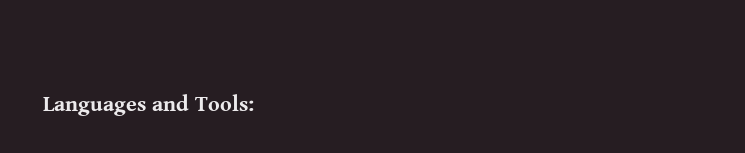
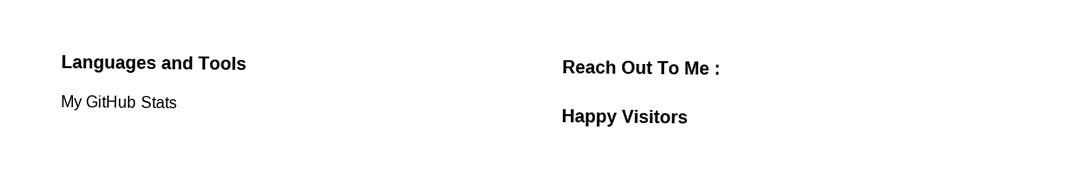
- Languages and Tools:
+ Languages and Tools
+ My GitHub Stats
+ Reach Out To Me :
+ Happy Visitors

